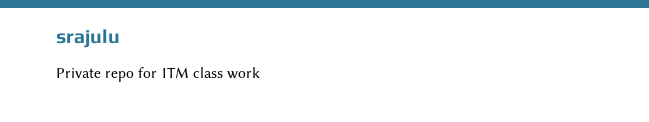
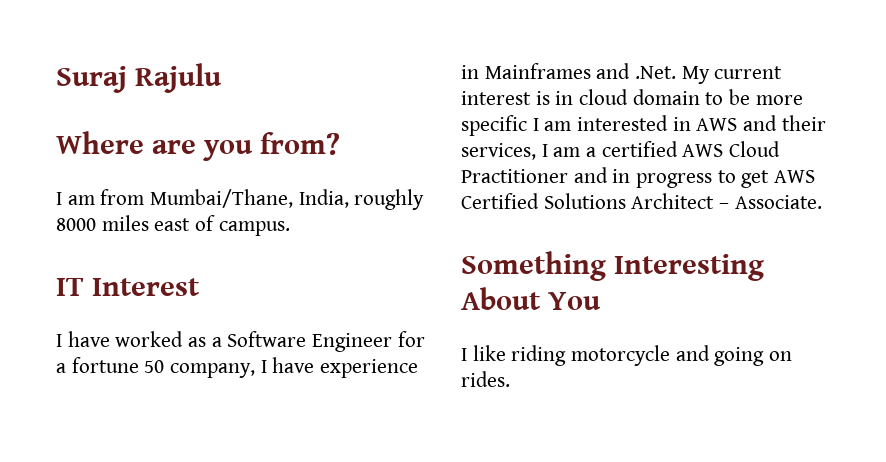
- srajulu
- Private repo for ITM class work
+ Suraj Rajulu
+ Where are you from?
+ I am from Mumbai/Thane, India, roughly 8000 miles east of campus.
+ IT Interest
+ I have worked as a Software Engineer for a fortune 50 company, I have experience in Mainframes and .Net. My current interest is in cloud domain to be more specific I am interested in AWS and their services, I am a certified AWS Cloud Practitioner and in progress to get AWS Certified Solutions Architect – Associate.
+ Something Interesting About You
+ I like riding motorcycle and going on rides.

